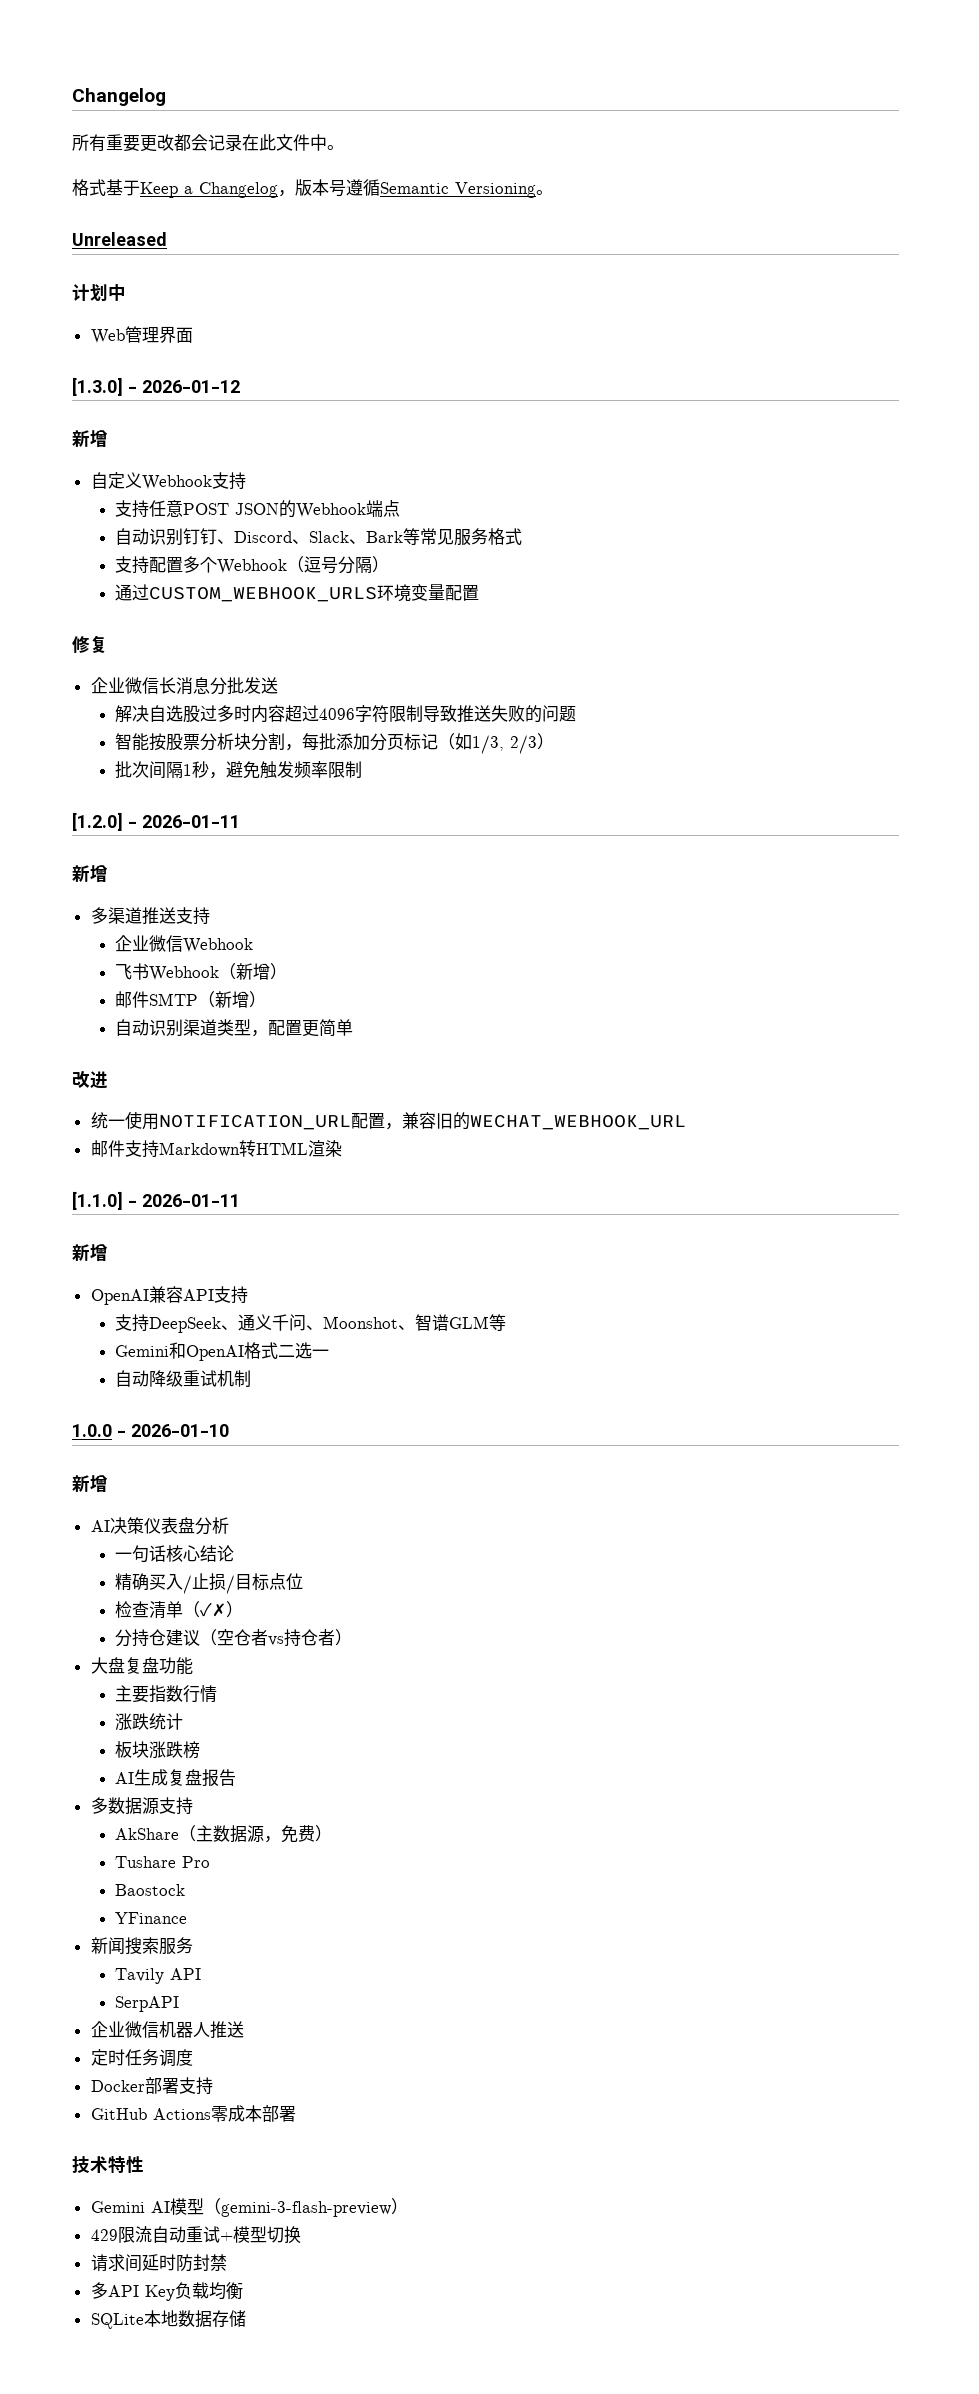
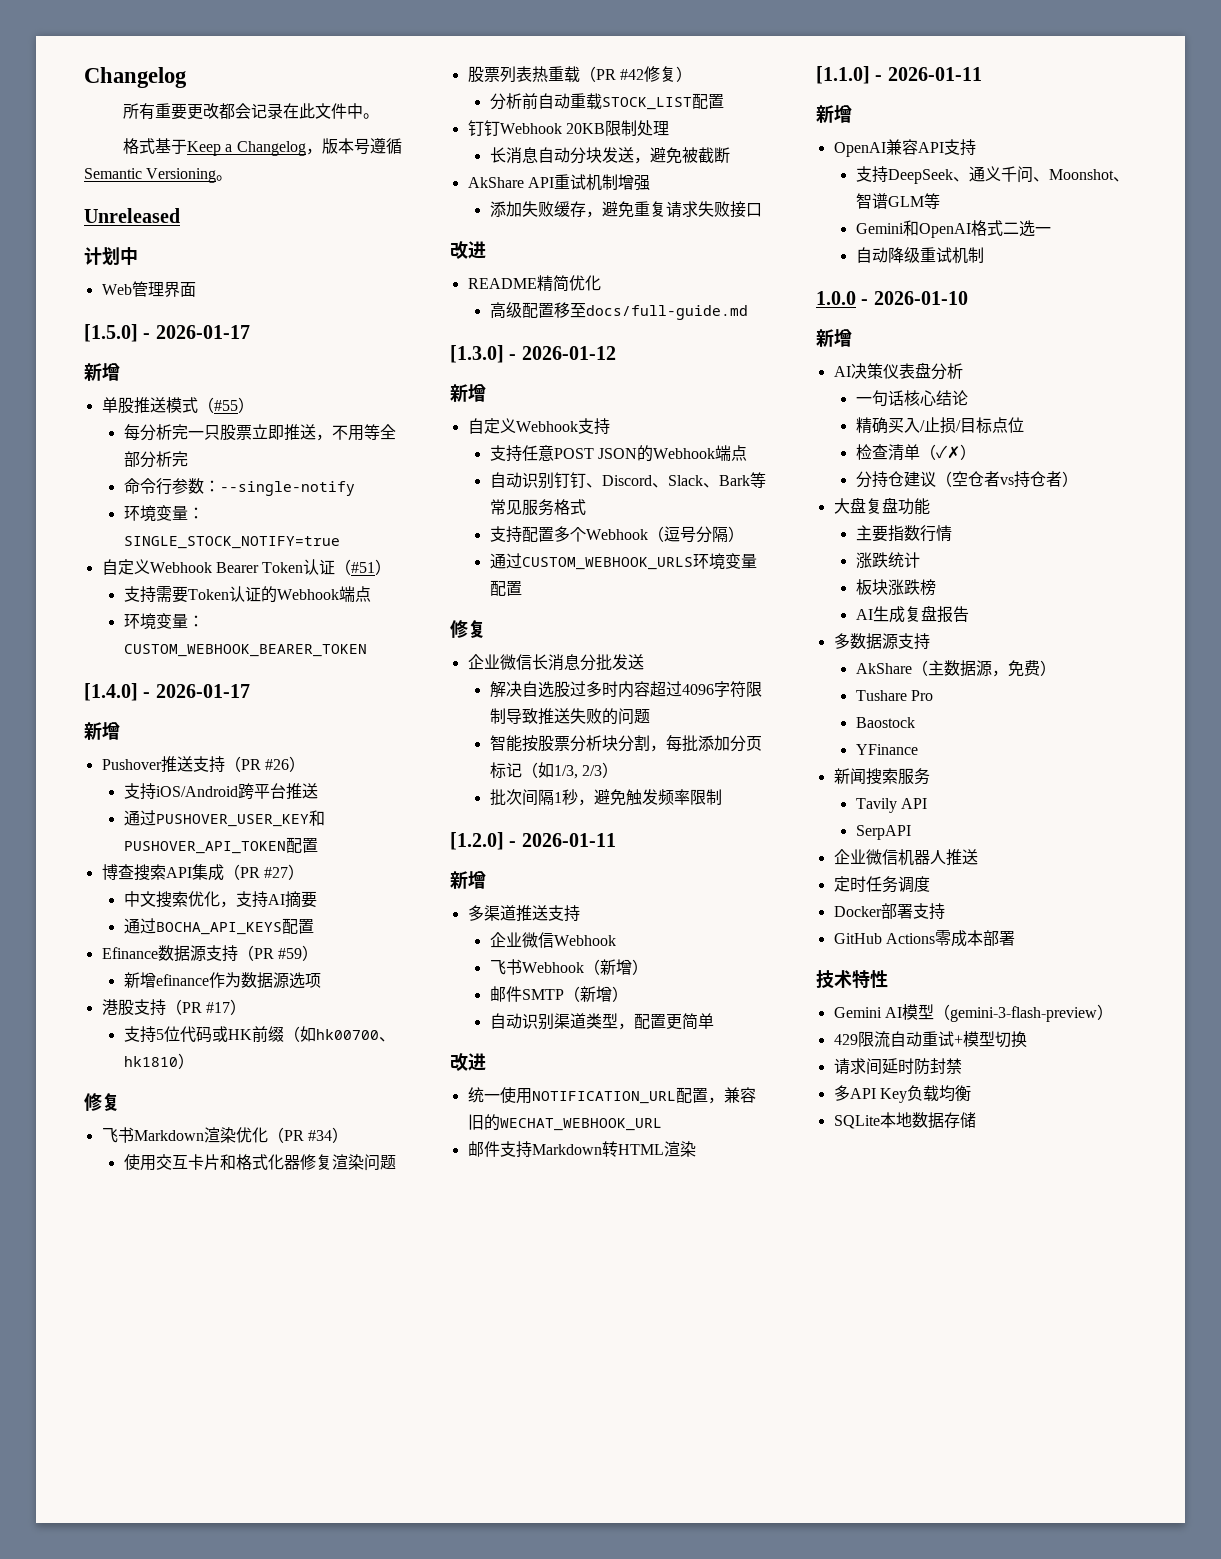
+ [1.5.0] - 2026-01-17
+ 新增
+ 单股推送模式（#55）
+ 每分析完一只股票立即推送，不用等全部分析完
+ 命令行参数：--single-notify
+ 环境变量：SINGLE_STOCK_NOTIFY=true
+ 自定义Webhook Bearer Token认证（#51）
+ 支持需要Token认证的Webhook端点
+ 环境变量：CUSTOM_WEBHOOK_BEARER_TOKEN
+ [1.4.0] - 2026-01-17
+ 新增
+ Pushover推送支持（PR #26）
+ 支持iOS/Android跨平台推送
+ 通过PUSHOVER_USER_KEY和PUSHOVER_API_TOKEN配置
+ 博查搜索API集成（PR #27）
+ 中文搜索优化，支持AI摘要
+ 通过BOCHA_API_KEYS配置
+ Efinance数据源支持（PR #59）
+ 新增efinance作为数据源选项
+ 港股支持（PR #17）
+ 支持5位代码或HK前缀（如hk00700、hk1810）
+ 修复
+ 飞书Markdown渲染优化（PR #34）
+ 使用交互卡片和格式化器修复渲染问题
+ 股票列表热重载（PR #42修复）
+ 分析前自动重载STOCK_LIST配置
+ 钉钉Webhook 20KB限制处理
+ 长消息自动分块发送，避免被截断
+ AkShare API重试机制增强
+ 添加失败缓存，避免重复请求失败接口
+ 改进
+ README精简优化
+ 高级配置移至docs/full-guide.md

